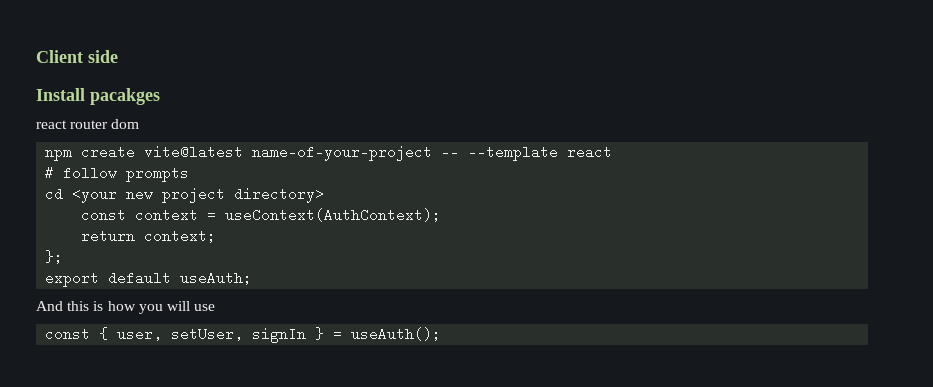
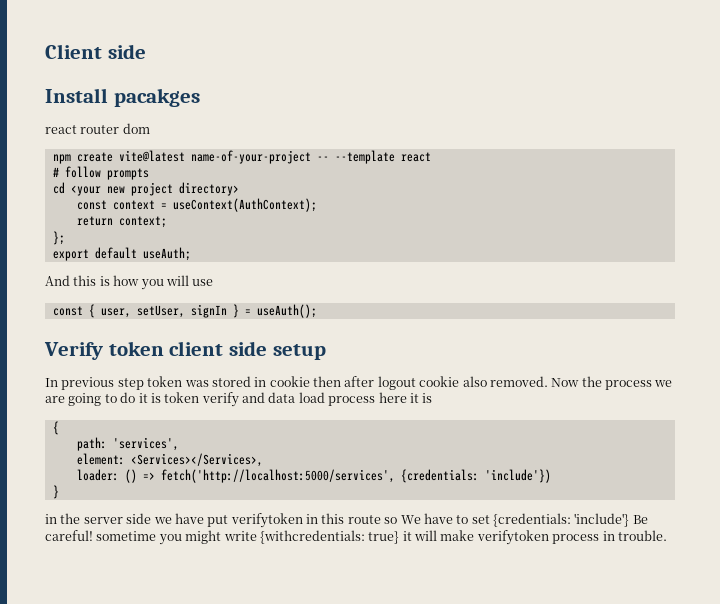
+ Verify token client side setup
+ In previous step token was stored in cookie then after logout cookie also removed. Now the process we are going to do it is token verify and data load process here it is
+ {
+ path: 'services',
+ element: <Services></Services>,
+ loader: () => fetch('http://localhost:5000/services', {credentials: 'include'})
+ }
+ in the server side we have put verifytoken in this route so We have to set {credentials: 'include'} Be careful! sometime you might write {withcredentials: true} it will make verifytoken process in trouble.

